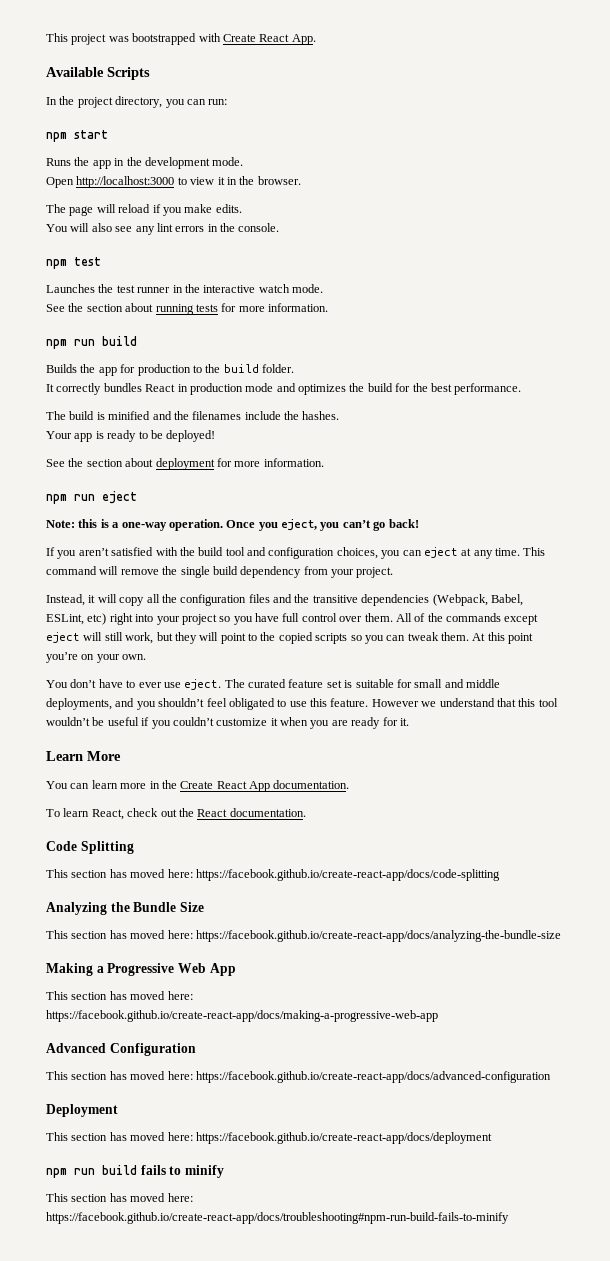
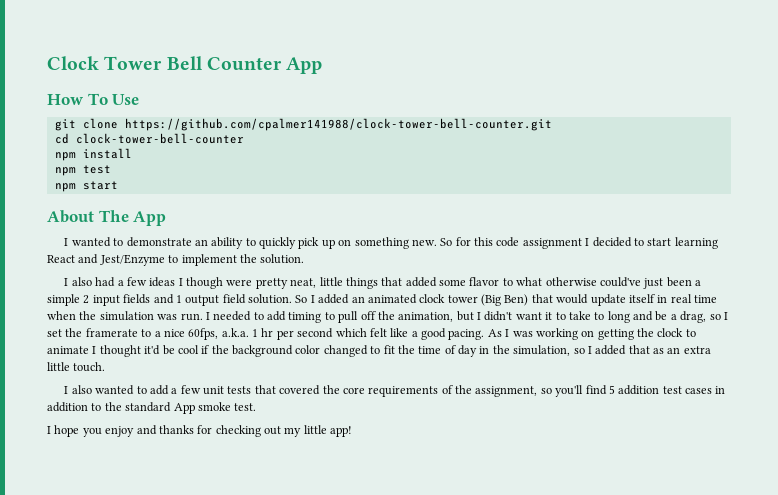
- This project was bootstrapped with Create React App.
- Available Scripts
- In the project directory, you can run:
+ Clock Tower Bell Counter App
+ How To Use
+ git clone https://github.com/cpalmer141988/clock-tower-bell-counter.git
+ cd clock-tower-bell-counter
+ npm install
+ npm test
  npm start
- Runs the app in the development mode.
- Open http://localhost:3000 to view it in the browser.
- The page will reload if you make edits.
- You will also see any lint errors in the console.
- npm test
- Launches the test runner in the interactive watch mode.
- See the section about running tests for more information.
- npm run build
- Builds the app for production to the build folder.
- It correctly bundles React in production mode and optimizes the build for the best performance.
- The build is minified and the filenames include the hashes.
- Your app is ready to be deployed!
- See the section about deployment for more information.
- npm run eject
- Note: this is a one-way operation. Once you eject, you can’t go back!
- If you aren’t satisfied with the build tool and configuration choices, you can eject at any time. This command will remove the single build dependency from your project.
- Instead, it will copy all the configuration files and the transitive dependencies (Webpack, Babel, ESLint, etc) right into your project so you have full control over them. All of the commands except eject will still work, but they will point to the copied scripts so you can tweak them. At this point you’re on your own.
- You don’t have to ever use eject. The curated feature set is suitable for small and middle deployments, and you shouldn’t feel obligated to use this feature. However we understand that this tool wouldn’t be useful if you couldn’t customize it when you are ready for it.
- Learn More
- You can learn more in the Create React App documentation.
- To learn React, check out the React documentation.
- Code Splitting
- This section has moved here: https://facebook.github.io/create-react-app/docs/code-splitting
- Analyzing the Bundle Size
- This section has moved here: https://facebook.github.io/create-react-app/docs/analyzing-the-bundle-size
- Making a Progressive Web App
- This section has moved here: https://facebook.github.io/create-react-app/docs/making-a-progressive-web-app
- Advanced Configuration
- This section has moved here: https://facebook.github.io/create-react-app/docs/advanced-configuration
- Deployment
- This section has moved here: https://facebook.github.io/create-react-app/docs/deployment
- npm run build fails to minify
- This section has moved here: https://facebook.github.io/create-react-app/docs/troubleshooting#npm-run-build-fails-to-minify
+ About The App
+ I wanted to demonstrate an ability to quickly pick up on something new. So for this code assignment I decided to start learning React and Jest/Enzyme to implement the solution.
+ I also had a few ideas I though were pretty neat, little things that added some flavor to what otherwise could've just been a simple 2 input fields and 1 output field solution. So I added an animated clock tower (Big Ben) that would update itself in real time when the simulation was run. I needed to add timing to pull off the animation, but I didn't want it to take to long and be a drag, so I set the framerate to a nice 60fps, a.k.a. 1 hr per second which felt like a good pacing. As I was working on getting the clock to animate I thought it'd be cool if the background color changed to fit the time of day in the simulation, so I added that as an extra little touch.
+ I also wanted to add a few unit tests that covered the core requirements of the assignment, so you'll find 5 addition test cases in addition to the standard App smoke test.
+ I hope you enjoy and thanks for checking out my little app!

